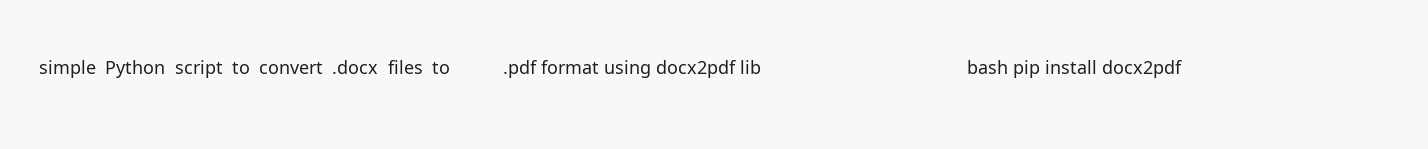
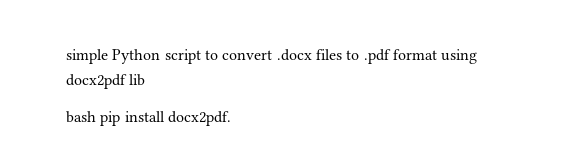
- bash pip install docx2pdf
+ bash pip install docx2pdf.

